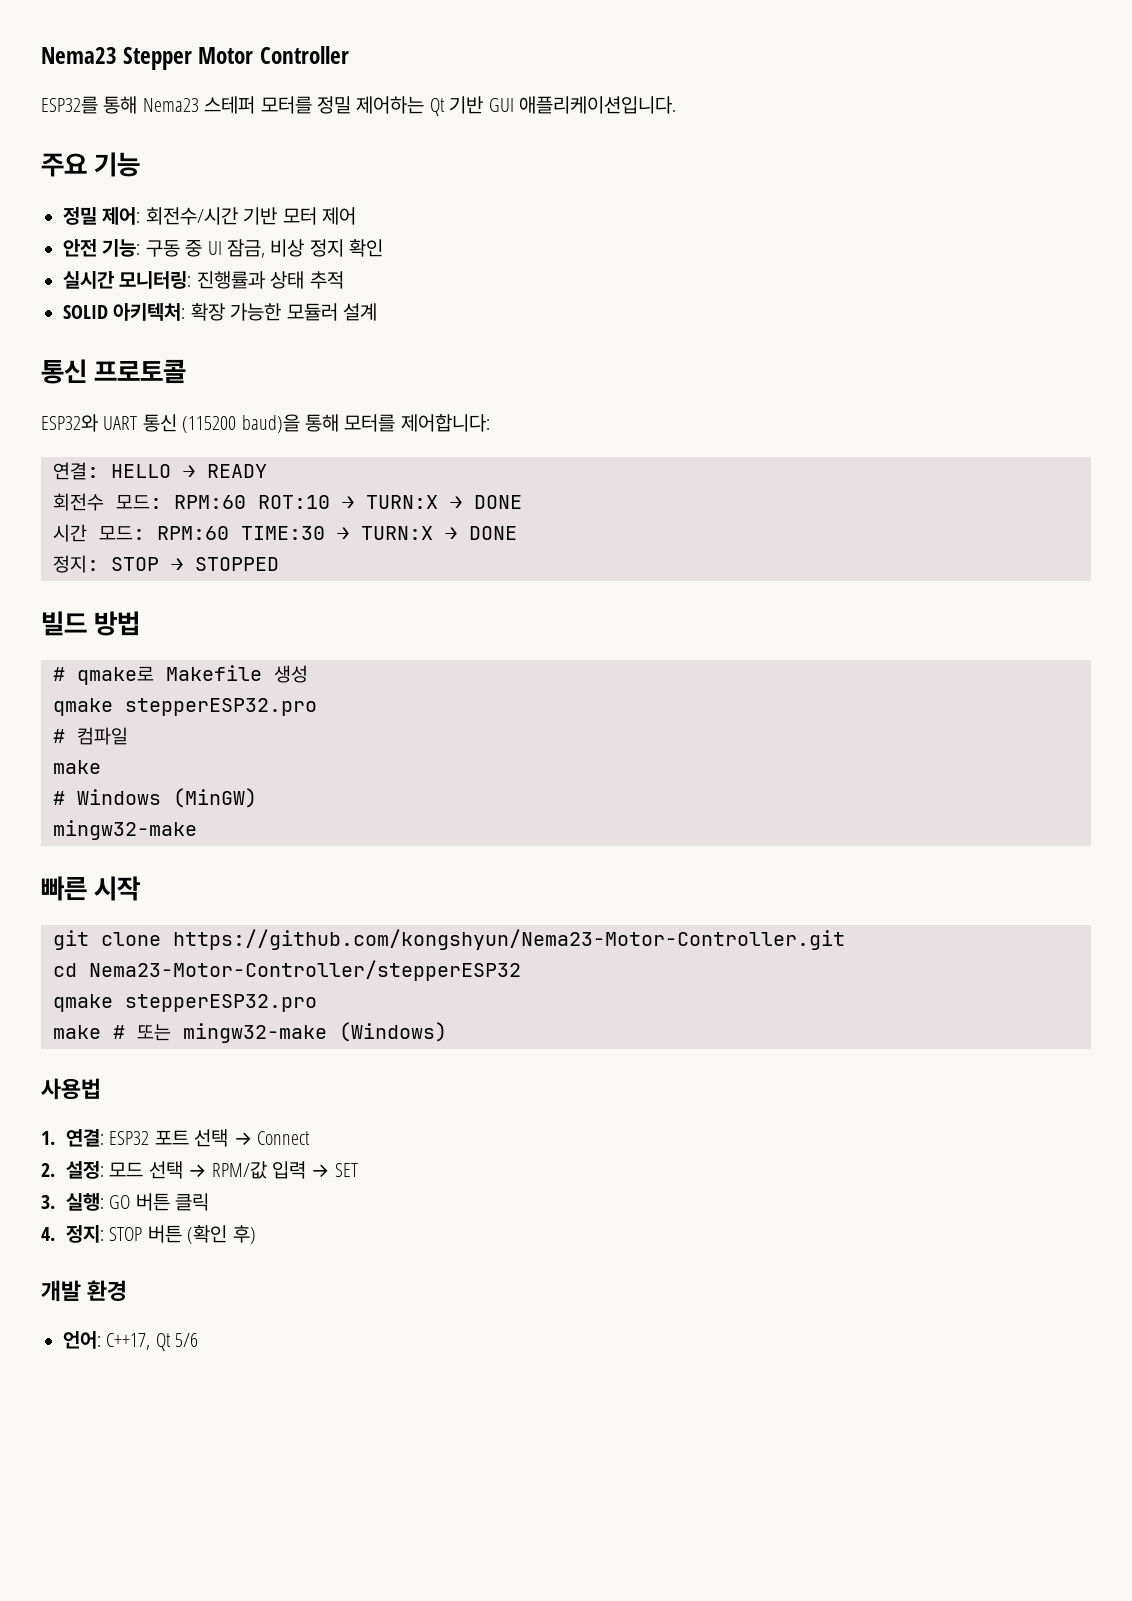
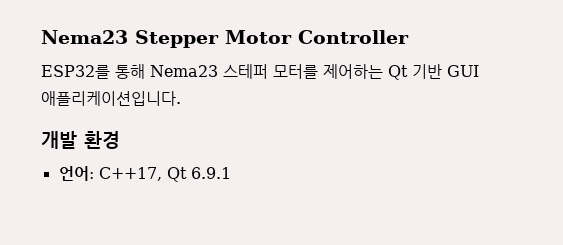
- ESP32를 통해 Nema23 스테퍼 모터를 정밀 제어하는 Qt 기반 GUI 애플리케이션입니다.
+ ESP32를 통해 Nema23 스테퍼 모터를 제어하는 Qt 기반 GUI 애플리케이션입니다.
- 주요 기능
- 정밀 제어: 회전수/시간 기반 모터 제어
- 안전 기능: 구동 중 UI 잠금, 비상 정지 확인
- 실시간 모니터링: 진행률과 상태 추적
- SOLID 아키텍처: 확장 가능한 모듈러 설계
- 통신 프로토콜
- ESP32와 UART 통신 (115200 baud)을 통해 모터를 제어합니다:
- 연결: HELLO → READY
- 회전수 모드: RPM:60 ROT:10 → TURN:X → DONE
- 시간 모드: RPM:60 TIME:30 → TURN:X → DONE
- 정지: STOP → STOPPED
- 빌드 방법
- # qmake로 Makefile 생성
- qmake stepperESP32.pro
- # 컴파일
- make
- # Windows (MinGW)
- mingw32-make
- 빠른 시작
- git clone https://github.com/kongshyun/Nema23-Motor-Controller.git
- cd Nema23-Motor-Controller/stepperESP32
- qmake stepperESP32.pro
- make # 또는 mingw32-make (Windows)
- 사용법
- 1. 연결: ESP32 포트 선택 → Connect
- 2. 설정: 모드 선택 → RPM/값 입력 → SET
- 3. 실행: GO 버튼 클릭
- 4. 정지: STOP 버튼 (확인 후)
- 언어: C++17, Qt 5/6
+ 언어: C++17, Qt 6.9.1

